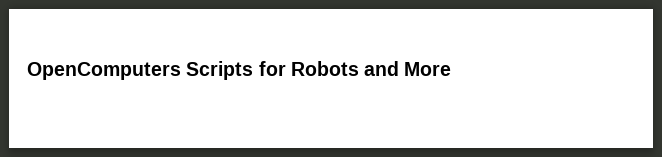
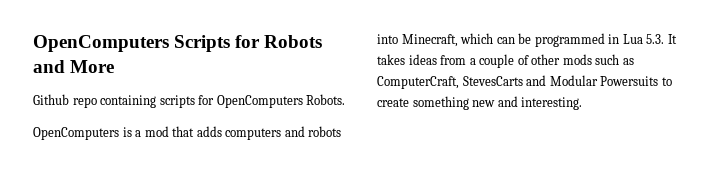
+ Github repo containing scripts for OpenComputers Robots.
+ OpenComputers is a mod that adds computers and robots into Minecraft, which can be programmed in Lua 5.3. It takes ideas from a couple of other mods such as ComputerCraft, StevesCarts and Modular Powersuits to create something new and interesting.

